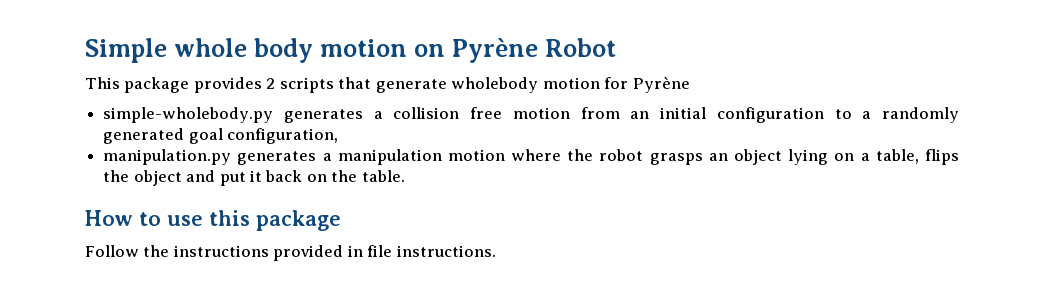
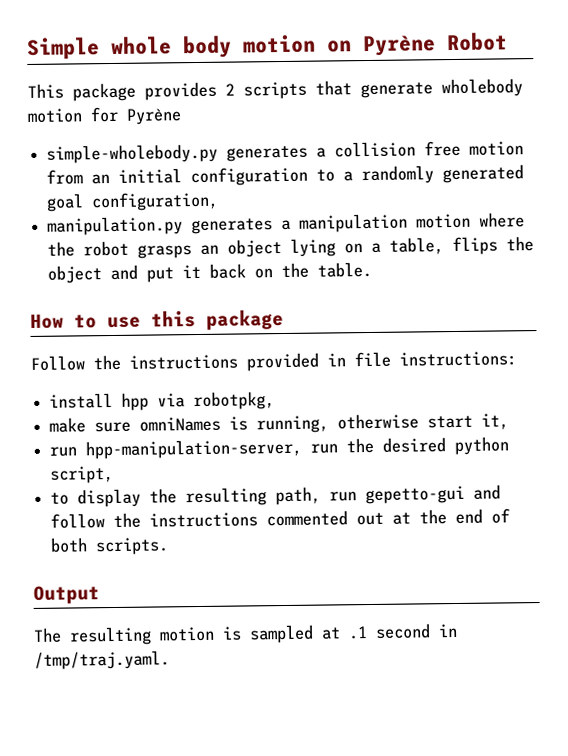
- Follow the instructions provided in file instructions.
+ Follow the instructions provided in file instructions:
+ install hpp via robotpkg,
+ make sure omniNames is running, otherwise start it,
+ run hpp-manipulation-server, run the desired python script,
+ to display the resulting path, run gepetto-gui and follow the instructions commented out at the end of both scripts.
+ Output
+ The resulting motion is sampled at .1 second in /tmp/traj.yaml.

